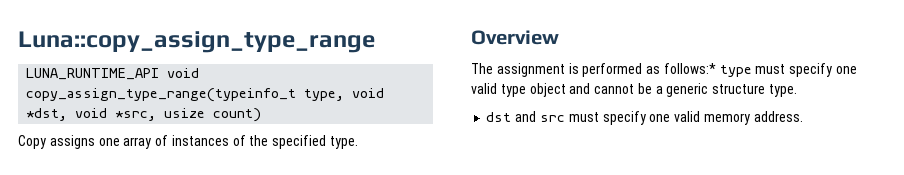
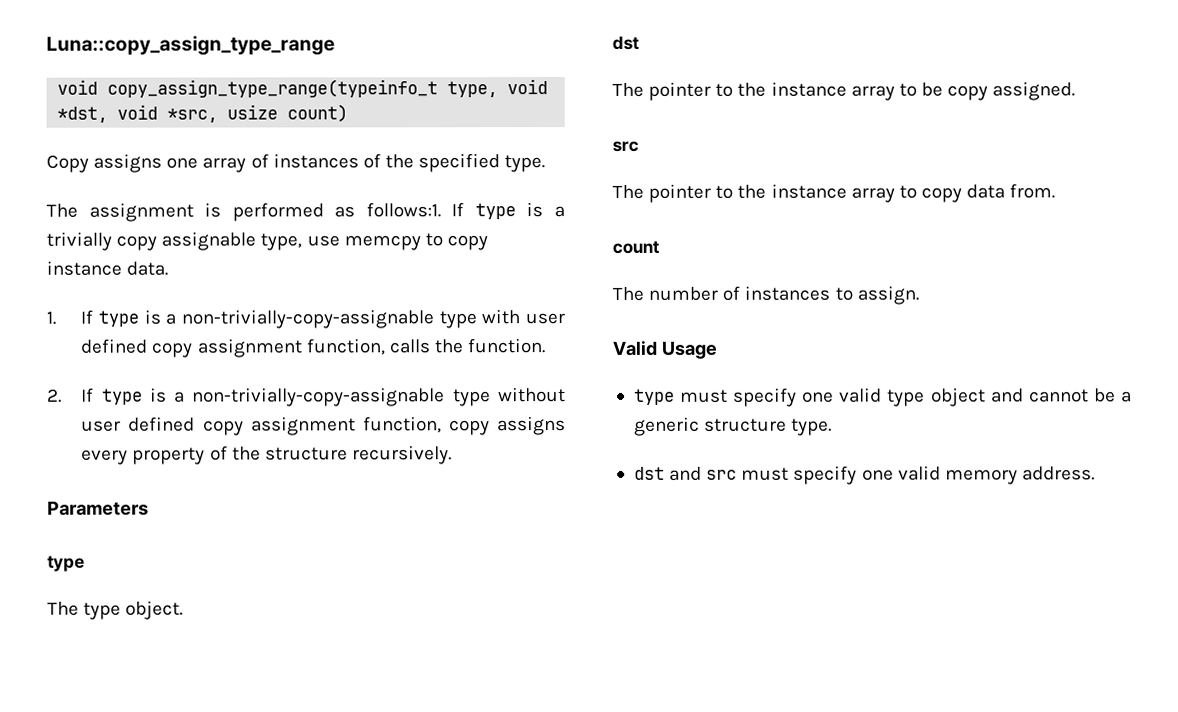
- LUNA_RUNTIME_API void copy_assign_type_range(typeinfo_t type, void *dst, void *src, usize count)
+ void copy_assign_type_range(typeinfo_t type, void *dst, void *src, usize count)
- Overview
- The assignment is performed as follows:* type must specify one valid type object and cannot be a generic structure type.
+ The assignment is performed as follows:1. If type is a trivially copy assignable type, use memcpy to copy instance data.
+ 1. If type is a non-trivially-copy-assignable type with user defined copy assignment function, calls the function.
+ 2. If type is a non-trivially-copy-assignable type without user defined copy assignment function, copy assigns every property of the structure recursively.
+ Parameters
+ type
+ The type object.
+ dst
+ The pointer to the instance array to be copy assigned.
+ src
+ The pointer to the instance array to copy data from.
+ count
+ The number of instances to assign.
+ Valid Usage
+ type must specify one valid type object and cannot be a generic structure type.

